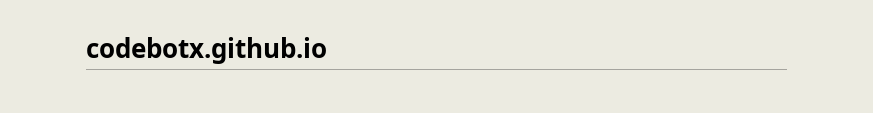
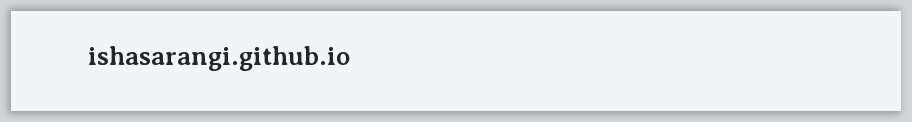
- codebotx.github.io
+ ishasarangi.github.io

